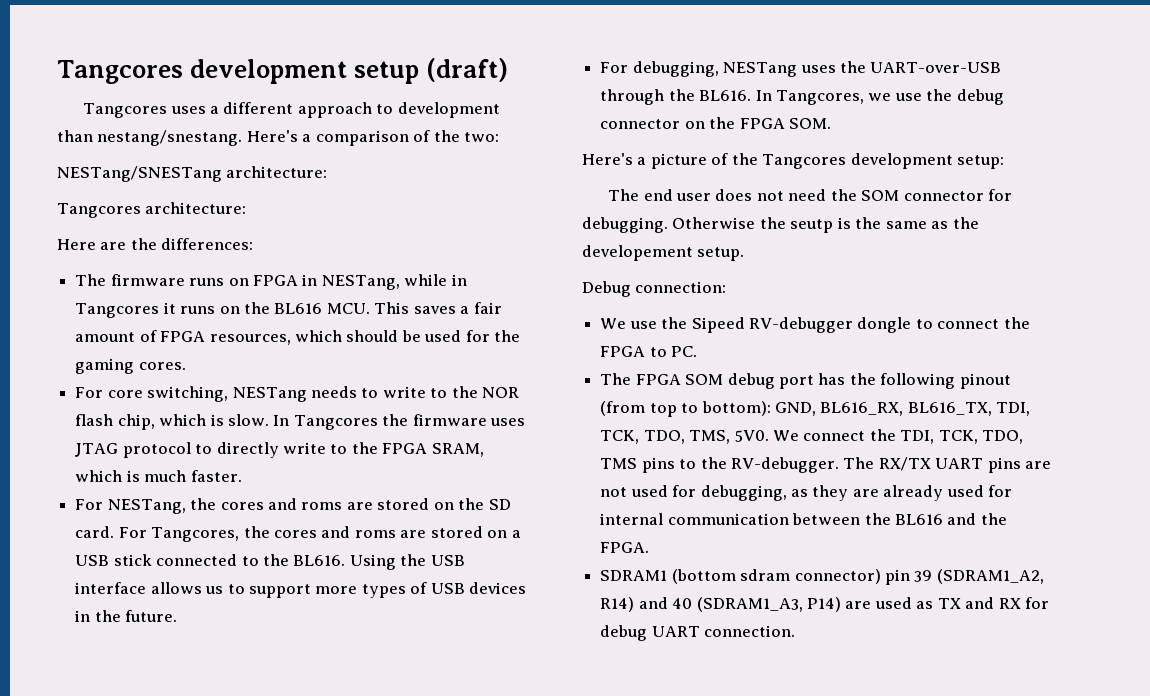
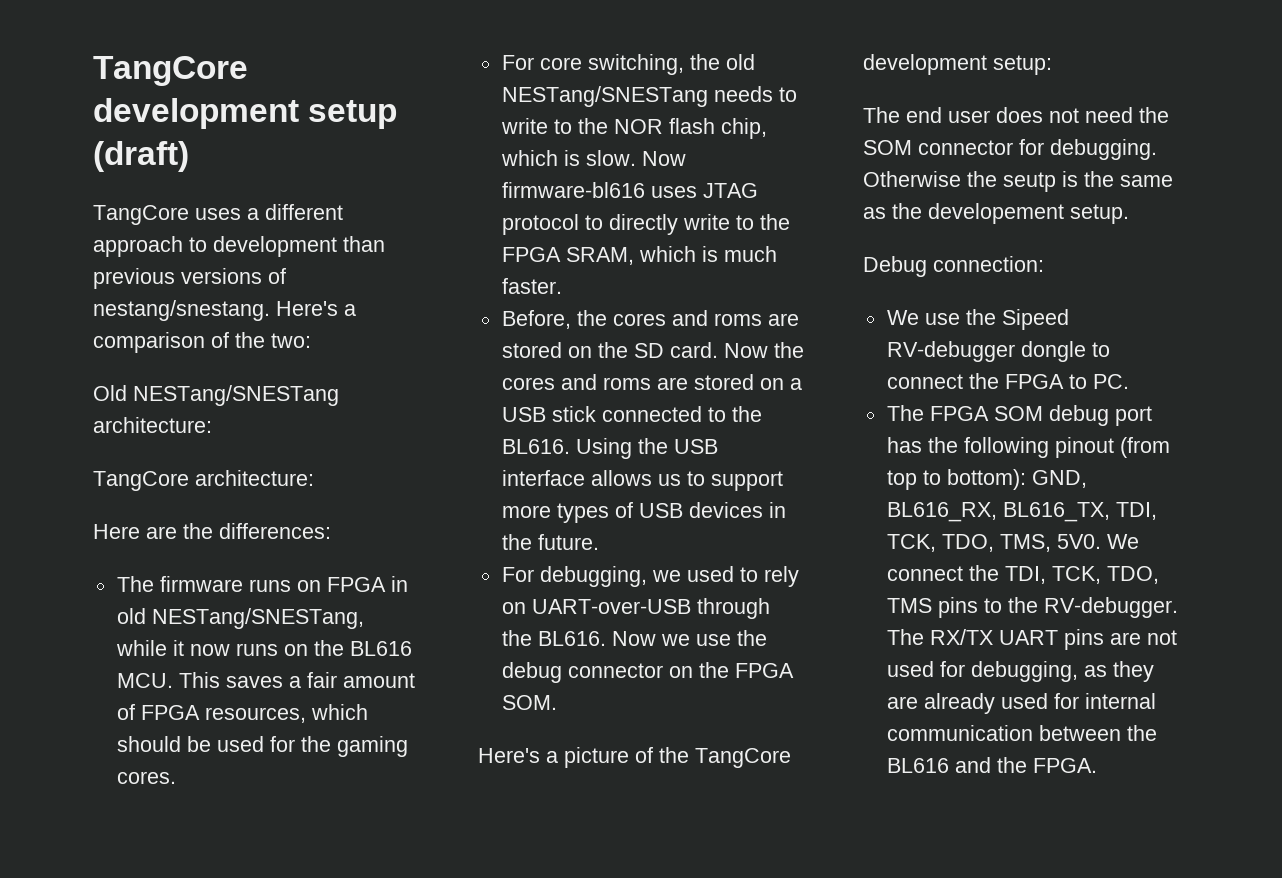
- Tangcores development setup (draft)
+ TangCore development setup (draft)
- Tangcores uses a different approach to development than nestang/snestang.
+ TangCore uses a different approach to development than previous versions of nestang/snestang.
- NESTang/SNESTang architecture:
+ Old NESTang/SNESTang architecture:
- Tangcores architecture:
+ TangCore architecture:
- The firmware runs on FPGA in NESTang, while in Tangcores it runs on the BL616 MCU. This saves a fair amount of FPGA resources, which should be used for the gaming cores.
+ The firmware runs on FPGA in old NESTang/SNESTang, while it now runs on the BL616 MCU. This saves a fair amount of FPGA resources, which should be used for the gaming cores.
- For core switching, NESTang needs to write to the NOR flash chip, which is slow.
+ For core switching, the old NESTang/SNESTang needs to write to the NOR flash chip, which is slow.
- In Tangcores the firmware uses JTAG protocol to directly write to the FPGA SRAM, which is much faster.
+ Now firmware-bl616 uses JTAG protocol to directly write to the FPGA SRAM, which is much faster.
- For NESTang, the cores and roms are stored on the SD card.
+ Before, the cores and roms are stored on the SD card.
- For Tangcores, the cores and roms are stored on a USB stick connected to the BL616.
+ Now the cores and roms are stored on a USB stick connected to the BL616.
- For debugging, NESTang uses the UART-over-USB through the BL616.
+ For debugging, we used to rely on UART-over-USB through the BL616.
- In Tangcores, we use the debug connector on the FPGA SOM.
+ Now we use the debug connector on the FPGA SOM.
- Here's a picture of the Tangcores development setup:
+ Here's a picture of the TangCore development setup:
- SDRAM1 (bottom sdram connector) pin 39 (SDRAM1_A2, R14) and 40 (SDRAM1_A3, P14) are used as TX and RX for debug UART connection.

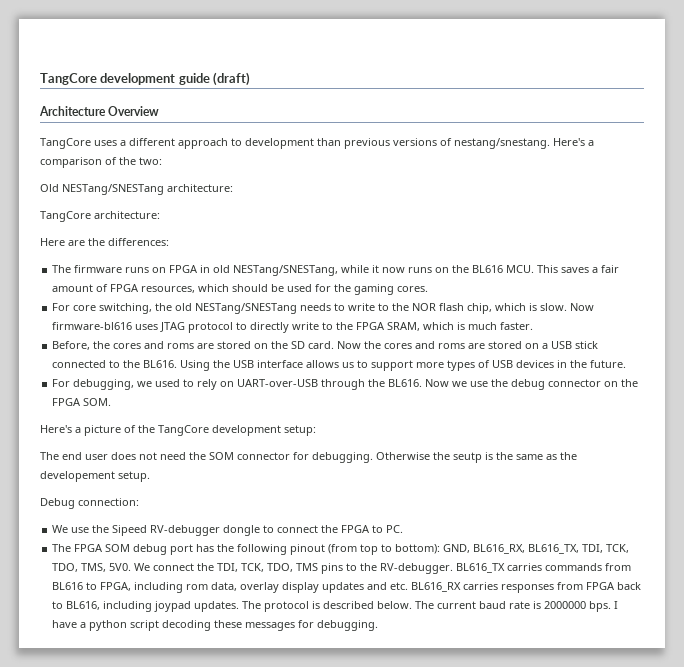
- TangCore development setup (draft)
+ TangCore development guide (draft)
+ Architecture Overview
- The RX/TX UART pins are not used for debugging, as they are already used for internal communication between the BL616 and the FPGA.
+ BL616_TX carries commands from BL616 to FPGA, including rom data, overlay display updates and etc. BL616_RX carries responses from FPGA back to BL616, including joypad updates. The protocol is described below. The current baud rate is 2000000 bps. I have a python script decoding these messages for debugging.

